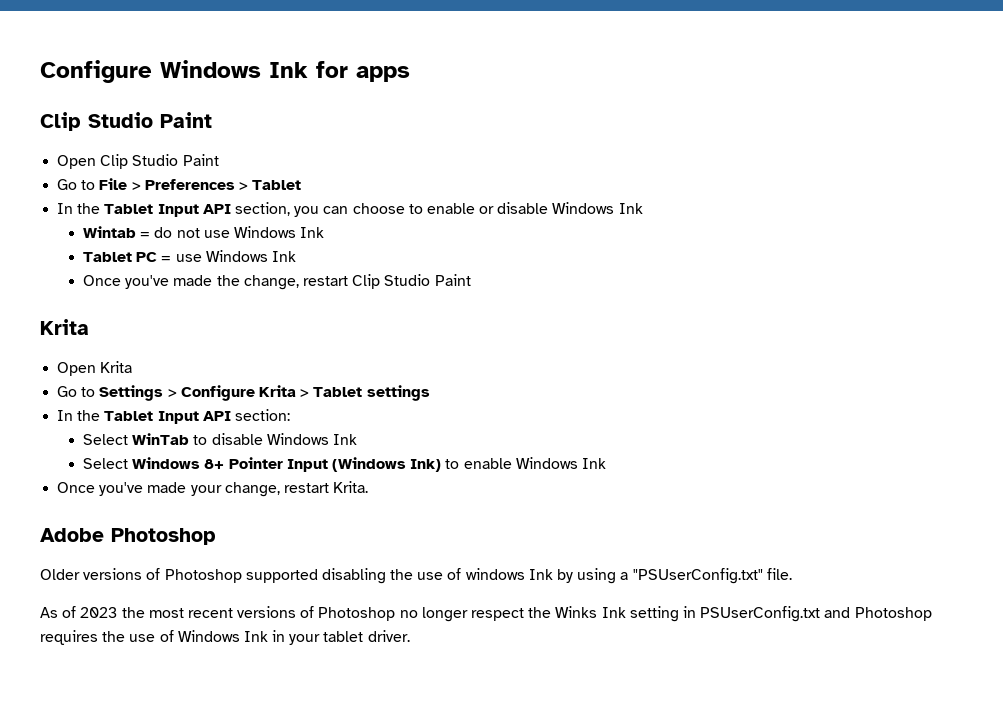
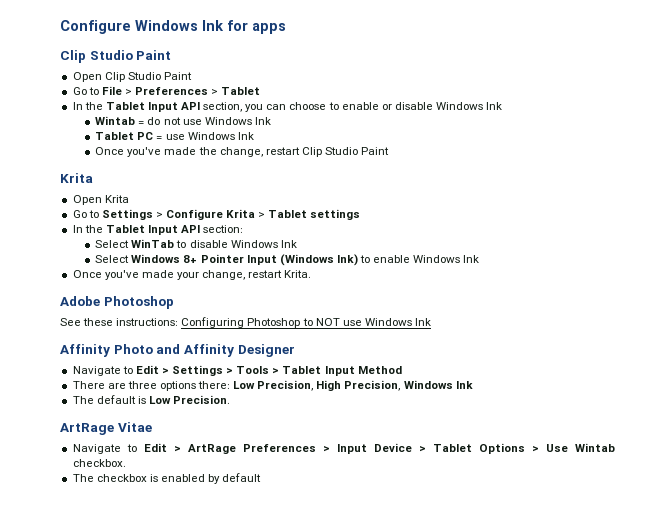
- Older versions of Photoshop supported disabling the use of windows Ink by using a "PSUserConfig.txt" file.
- As of 2023 the most recent versions of Photoshop no longer respect the Winks Ink setting in PSUserConfig.txt and Photoshop requires the use of Windows Ink in your tablet driver.
+ See these instructions: Configuring Photoshop to NOT use Windows Ink
+ Affinity Photo and Affinity Designer
+ Navigate to Edit > Settings > Tools > Tablet Input Method
+ There are three options there: Low Precision, High Precision, Windows Ink
+ The default is Low Precision.
+ ArtRage Vitae
+ Navigate to Edit > ArtRage Preferences > Input Device > Tablet Options > Use Wintab checkbox.
+ The checkbox is enabled by default

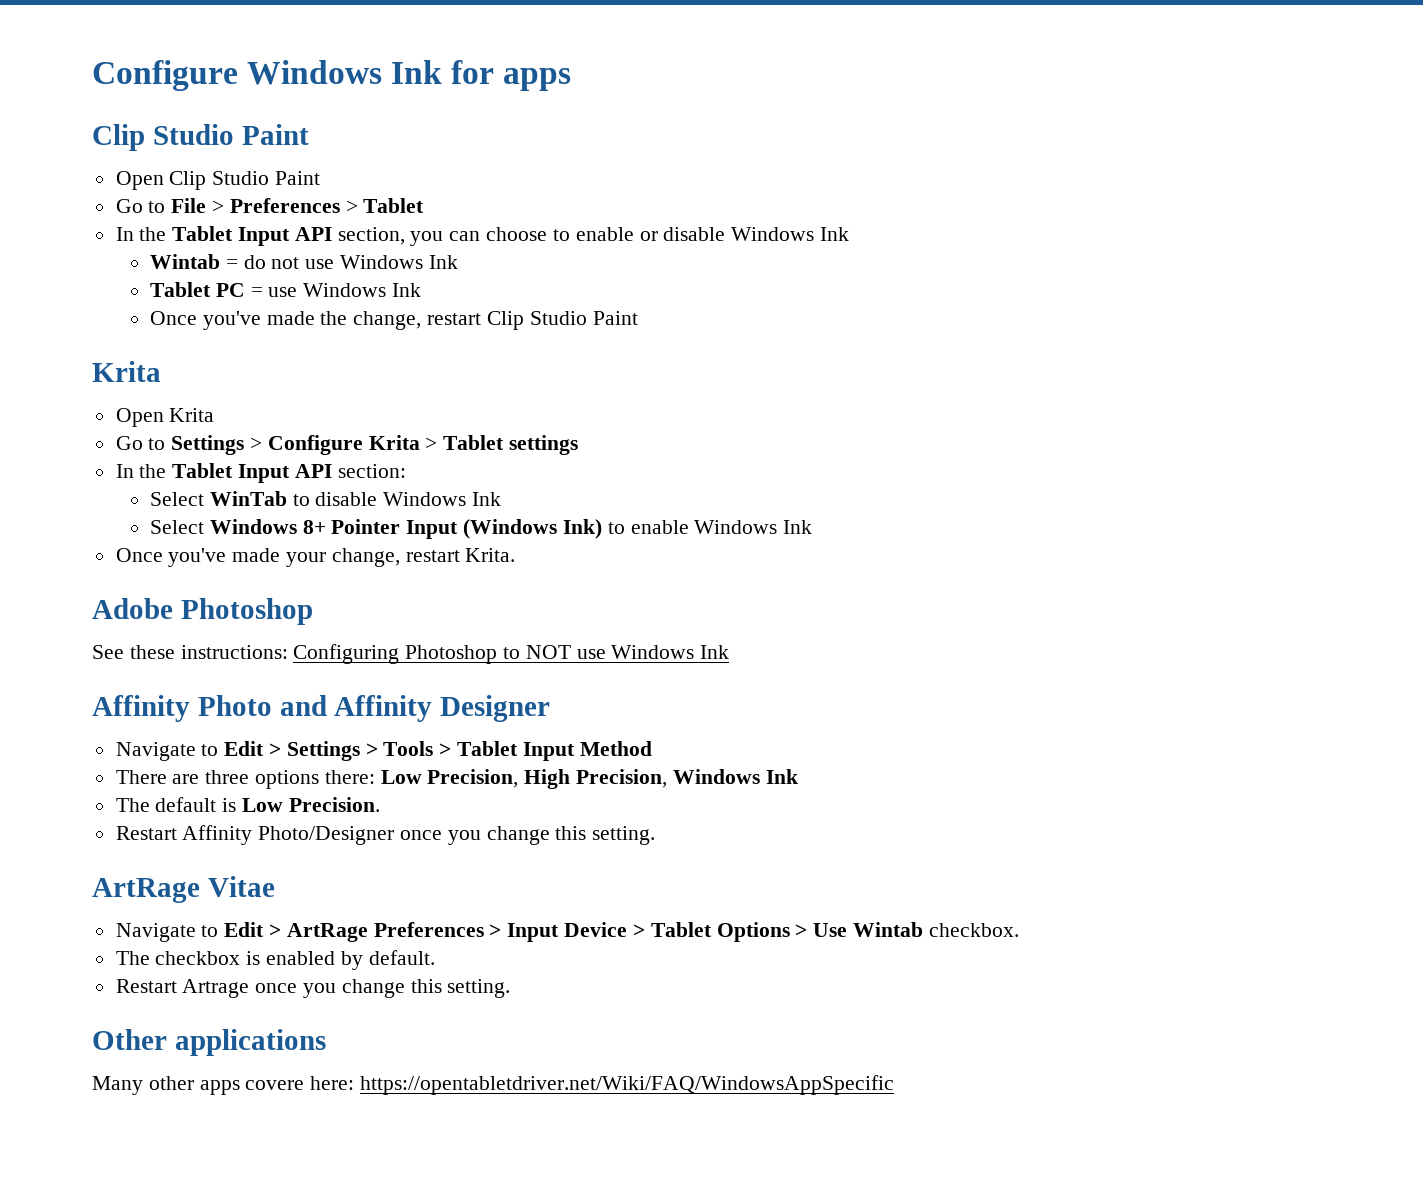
+ Restart Affinity Photo/Designer once you change this setting.
- The checkbox is enabled by default
+ The checkbox is enabled by default.
+ Restart Artrage once you change this setting.
+ Other applications
+ Many other apps covere here: https://opentabletdriver.net/Wiki/FAQ/WindowsAppSpecific

